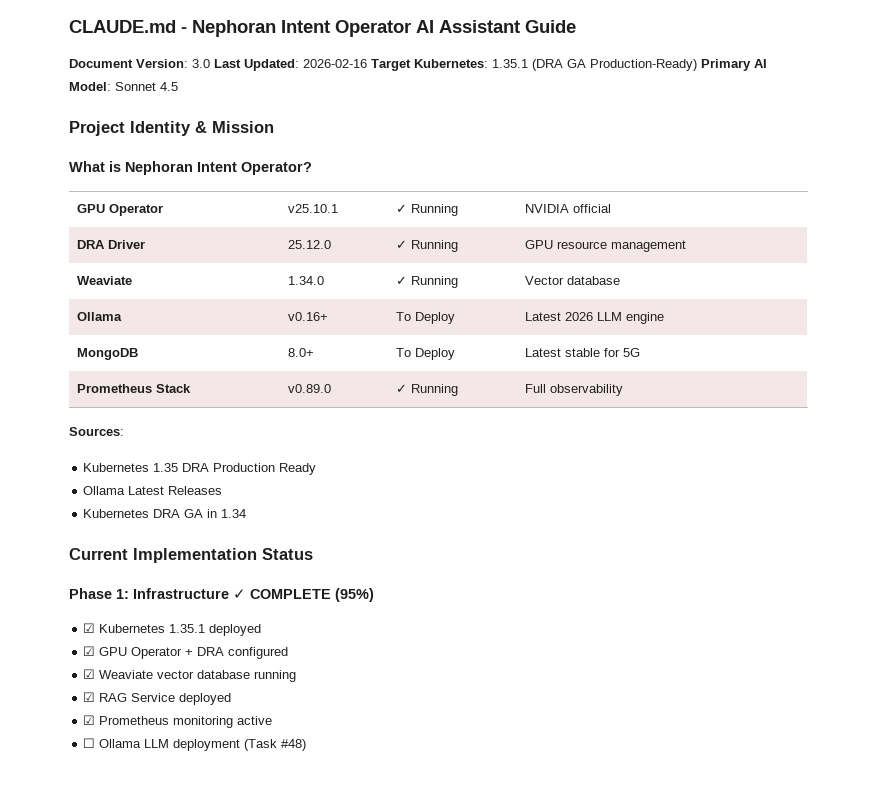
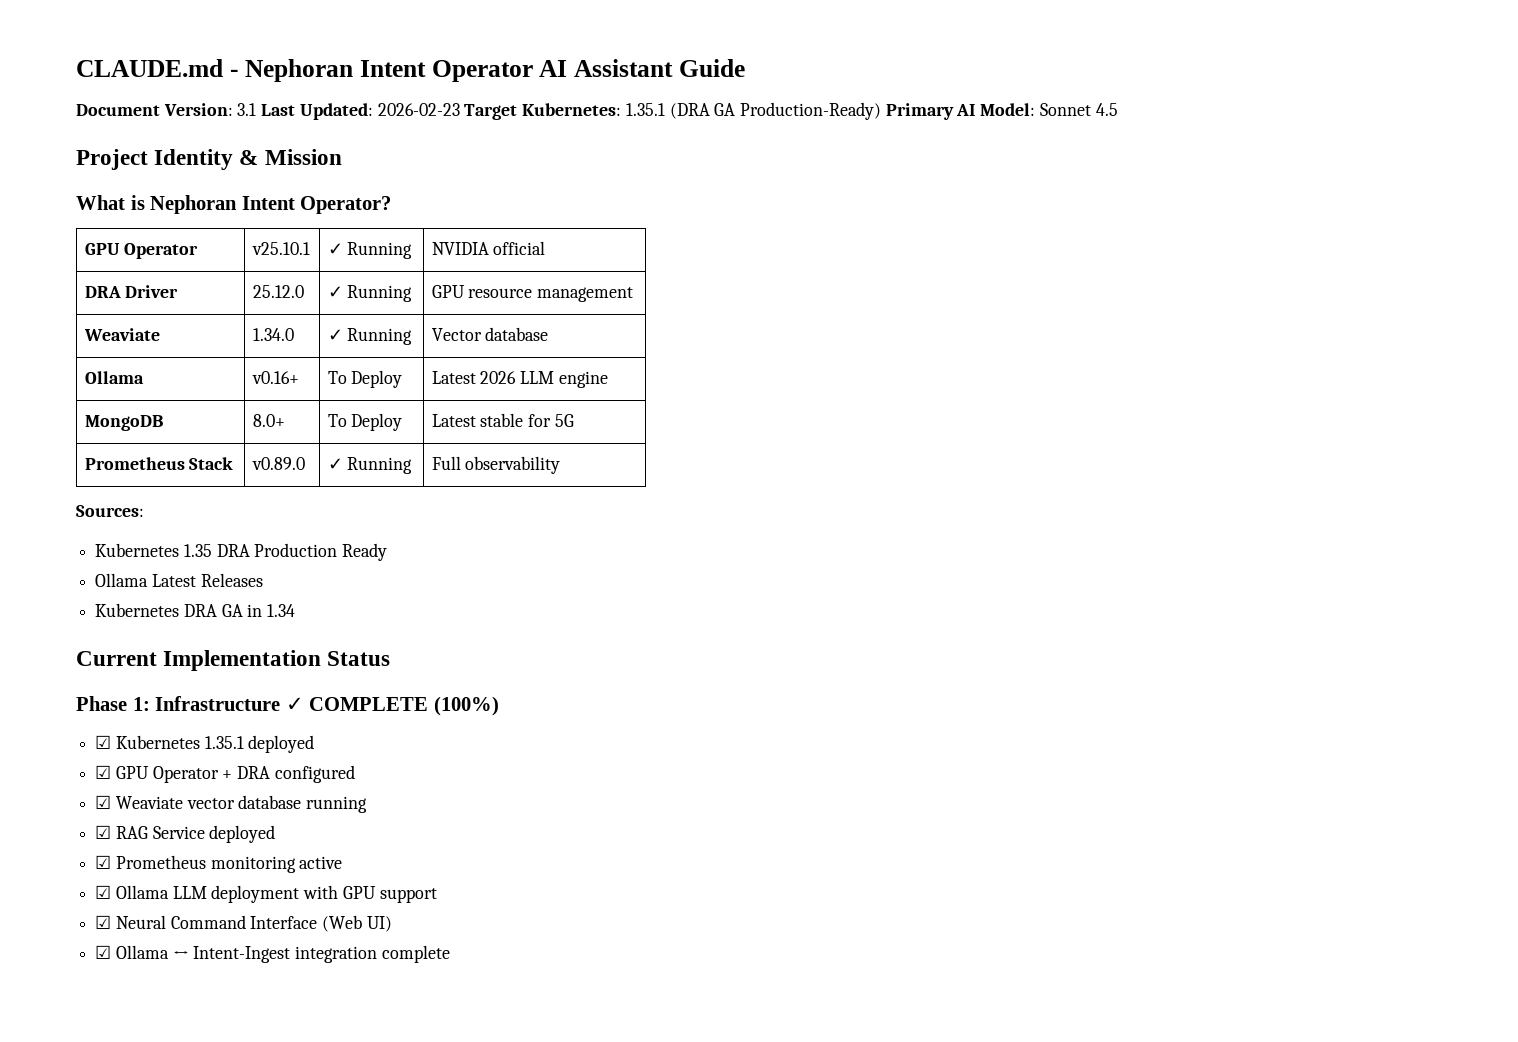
- Document Version: 3.0 Last Updated: 2026-02-16 Target Kubernetes: 1.35.1 (DRA GA Production-Ready) Primary AI Model: Sonnet 4.5
+ Document Version: 3.1 Last Updated: 2026-02-23 Target Kubernetes: 1.35.1 (DRA GA Production-Ready) Primary AI Model: Sonnet 4.5
- Phase 1: Infrastructure ✓ COMPLETE (95%)
+ Phase 1: Infrastructure ✓ COMPLETE (100%)
- ☐ Ollama LLM deployment (Task #48)
+ ☑ Ollama LLM deployment with GPU support
+ ☑ Neural Command Interface (Web UI)
+ ☑ Ollama ↔ Intent-Ingest integration complete

